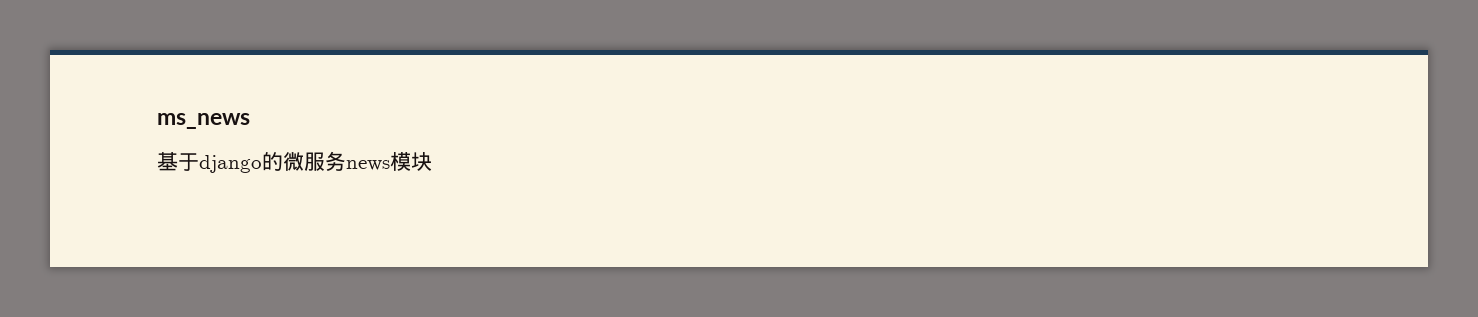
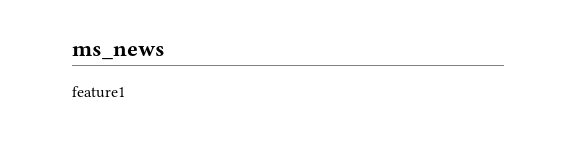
- 基于django的微服务news模块
+ feature1

